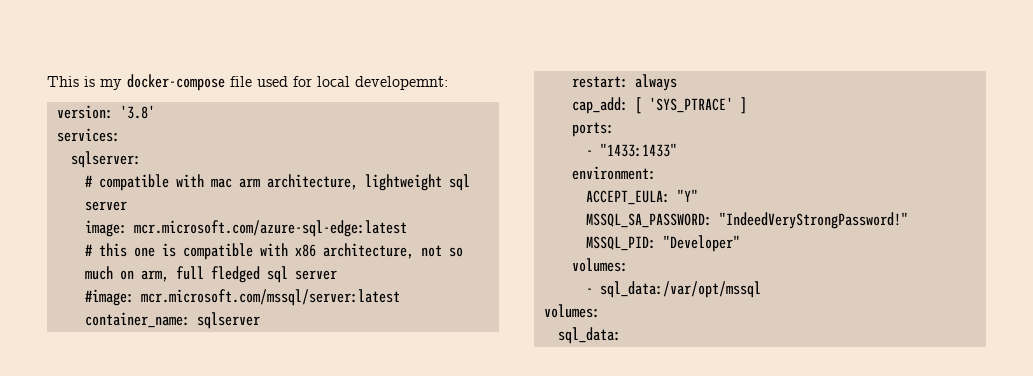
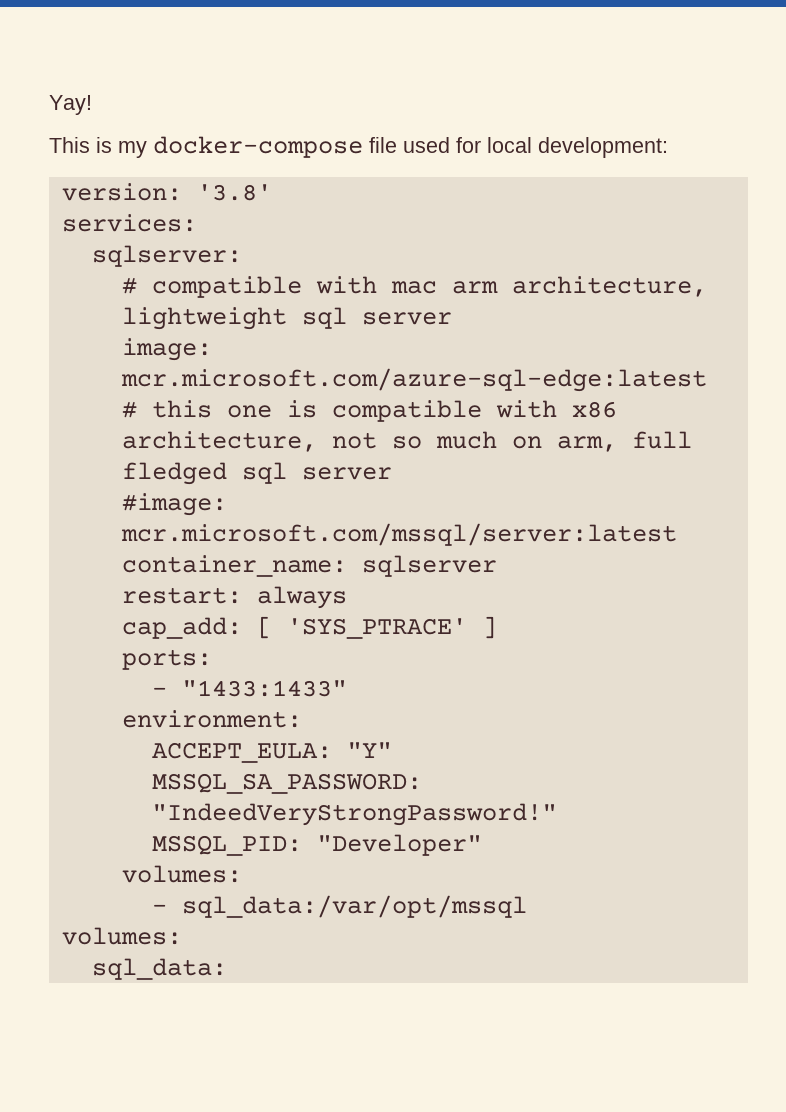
+ Yay!
- This is my docker-compose file used for local developemnt:
+ This is my docker-compose file used for local development:

